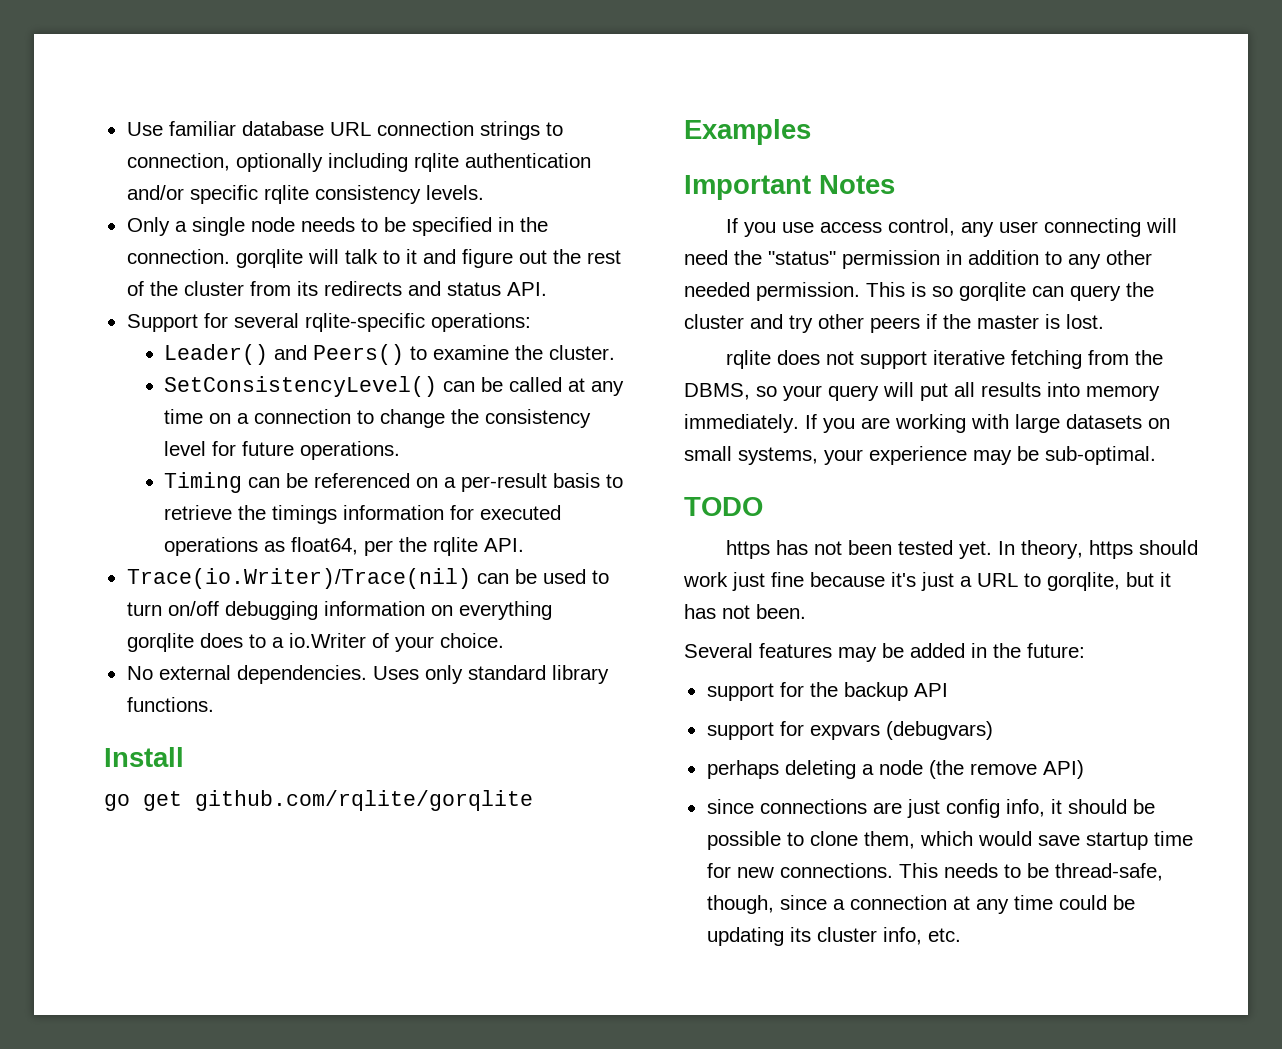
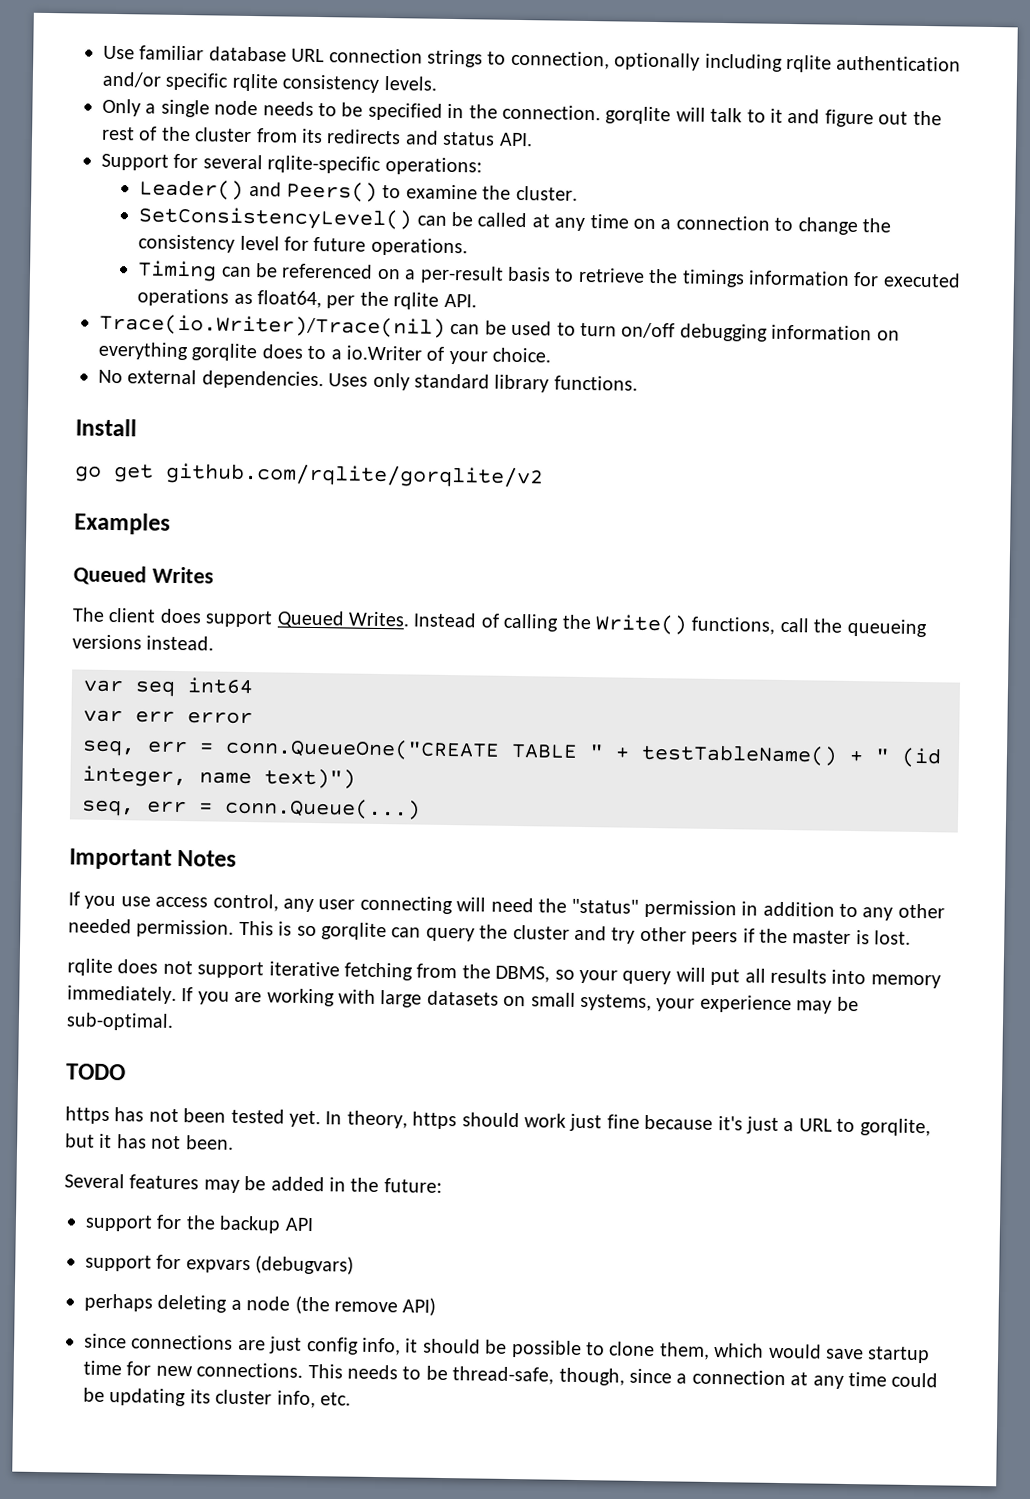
- go get github.com/rqlite/gorqlite
+ go get github.com/rqlite/gorqlite/v2
+ Queued Writes
+ The client does support Queued Writes. Instead of calling the Write() functions, call the queueing versions instead.
+ var seq int64
+ var err error
+ seq, err = conn.QueueOne("CREATE TABLE " + testTableName() + " (id integer, name text)")
+ seq, err = conn.Queue(...)

